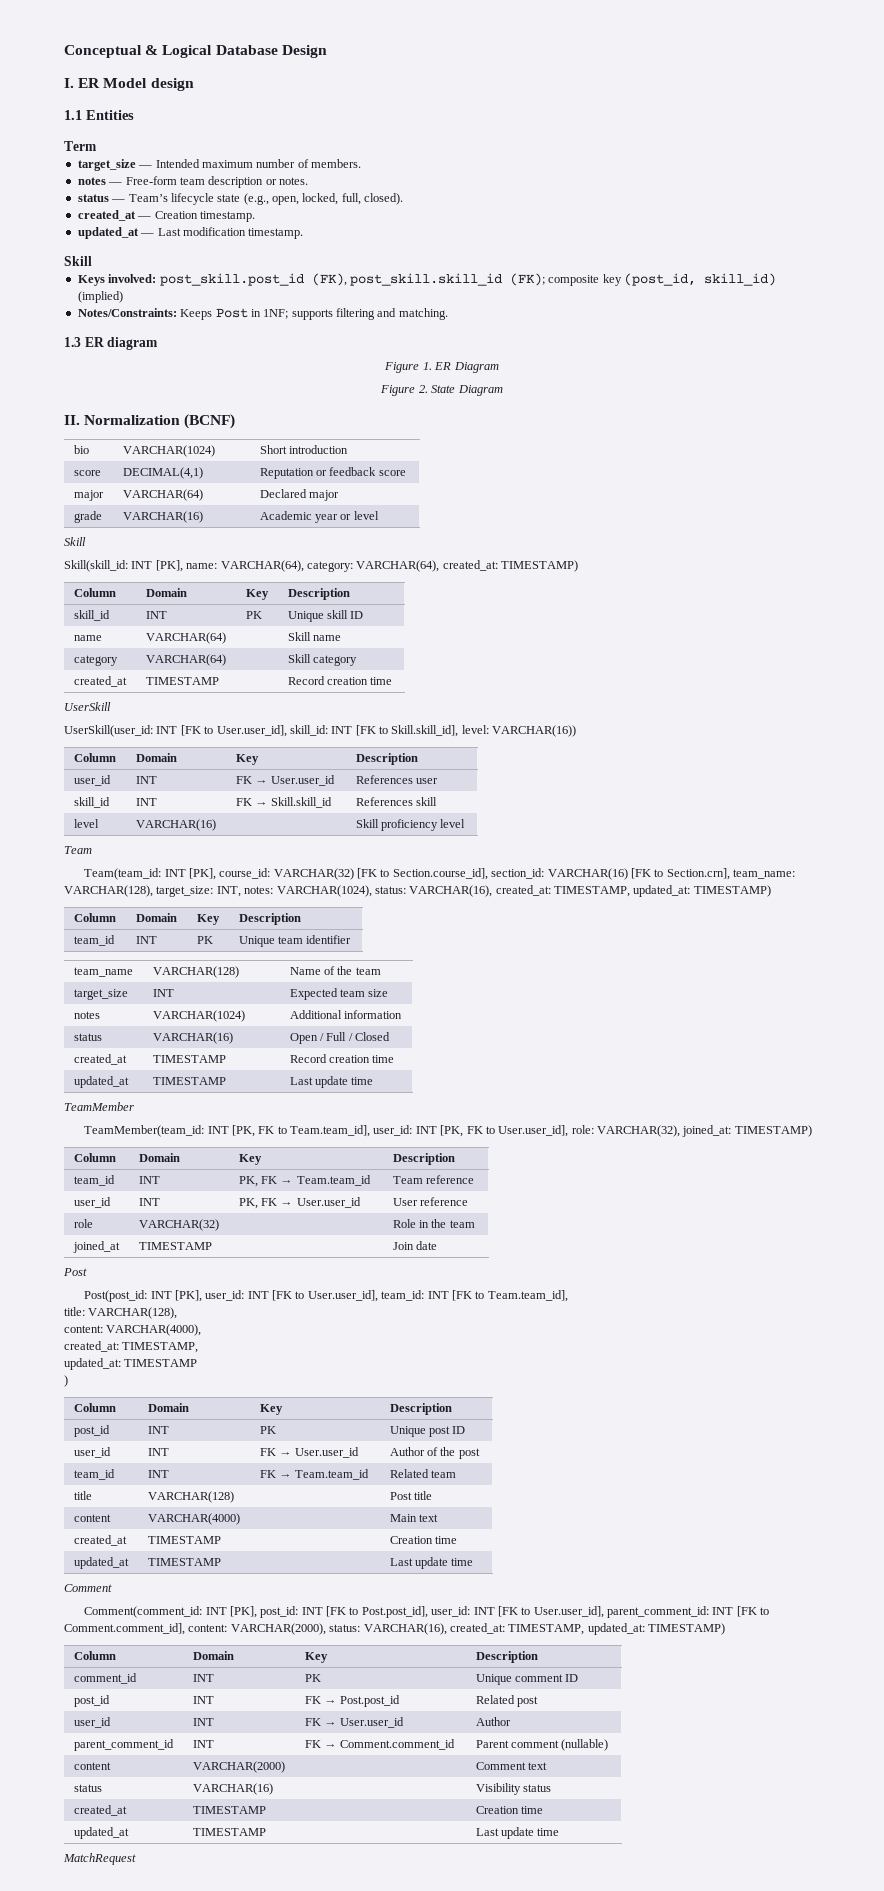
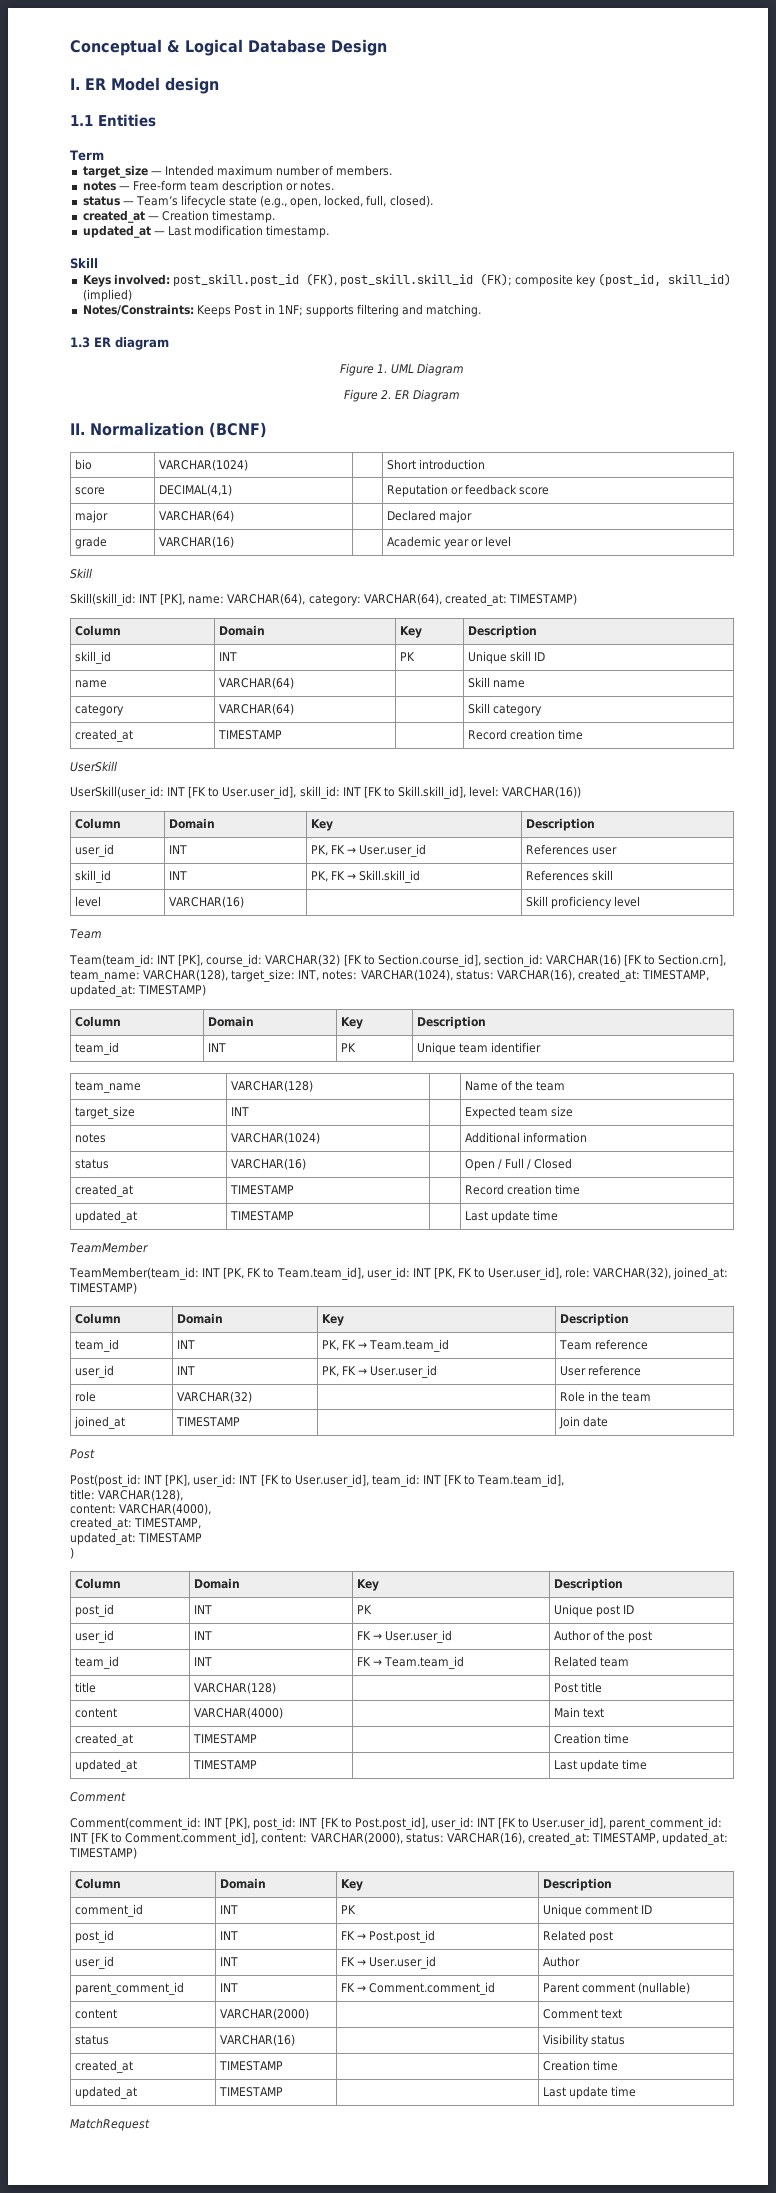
- Figure 1. ER Diagram
+ Figure 1. UML Diagram
- Figure 2. State Diagram
+ Figure 2. ER Diagram
- user_id | INT | FK → User.user_id | References user
+ user_id | INT | PK, FK → User.user_id | References user
- skill_id | INT | FK → Skill.skill_id | References skill
+ skill_id | INT | PK, FK → Skill.skill_id | References skill

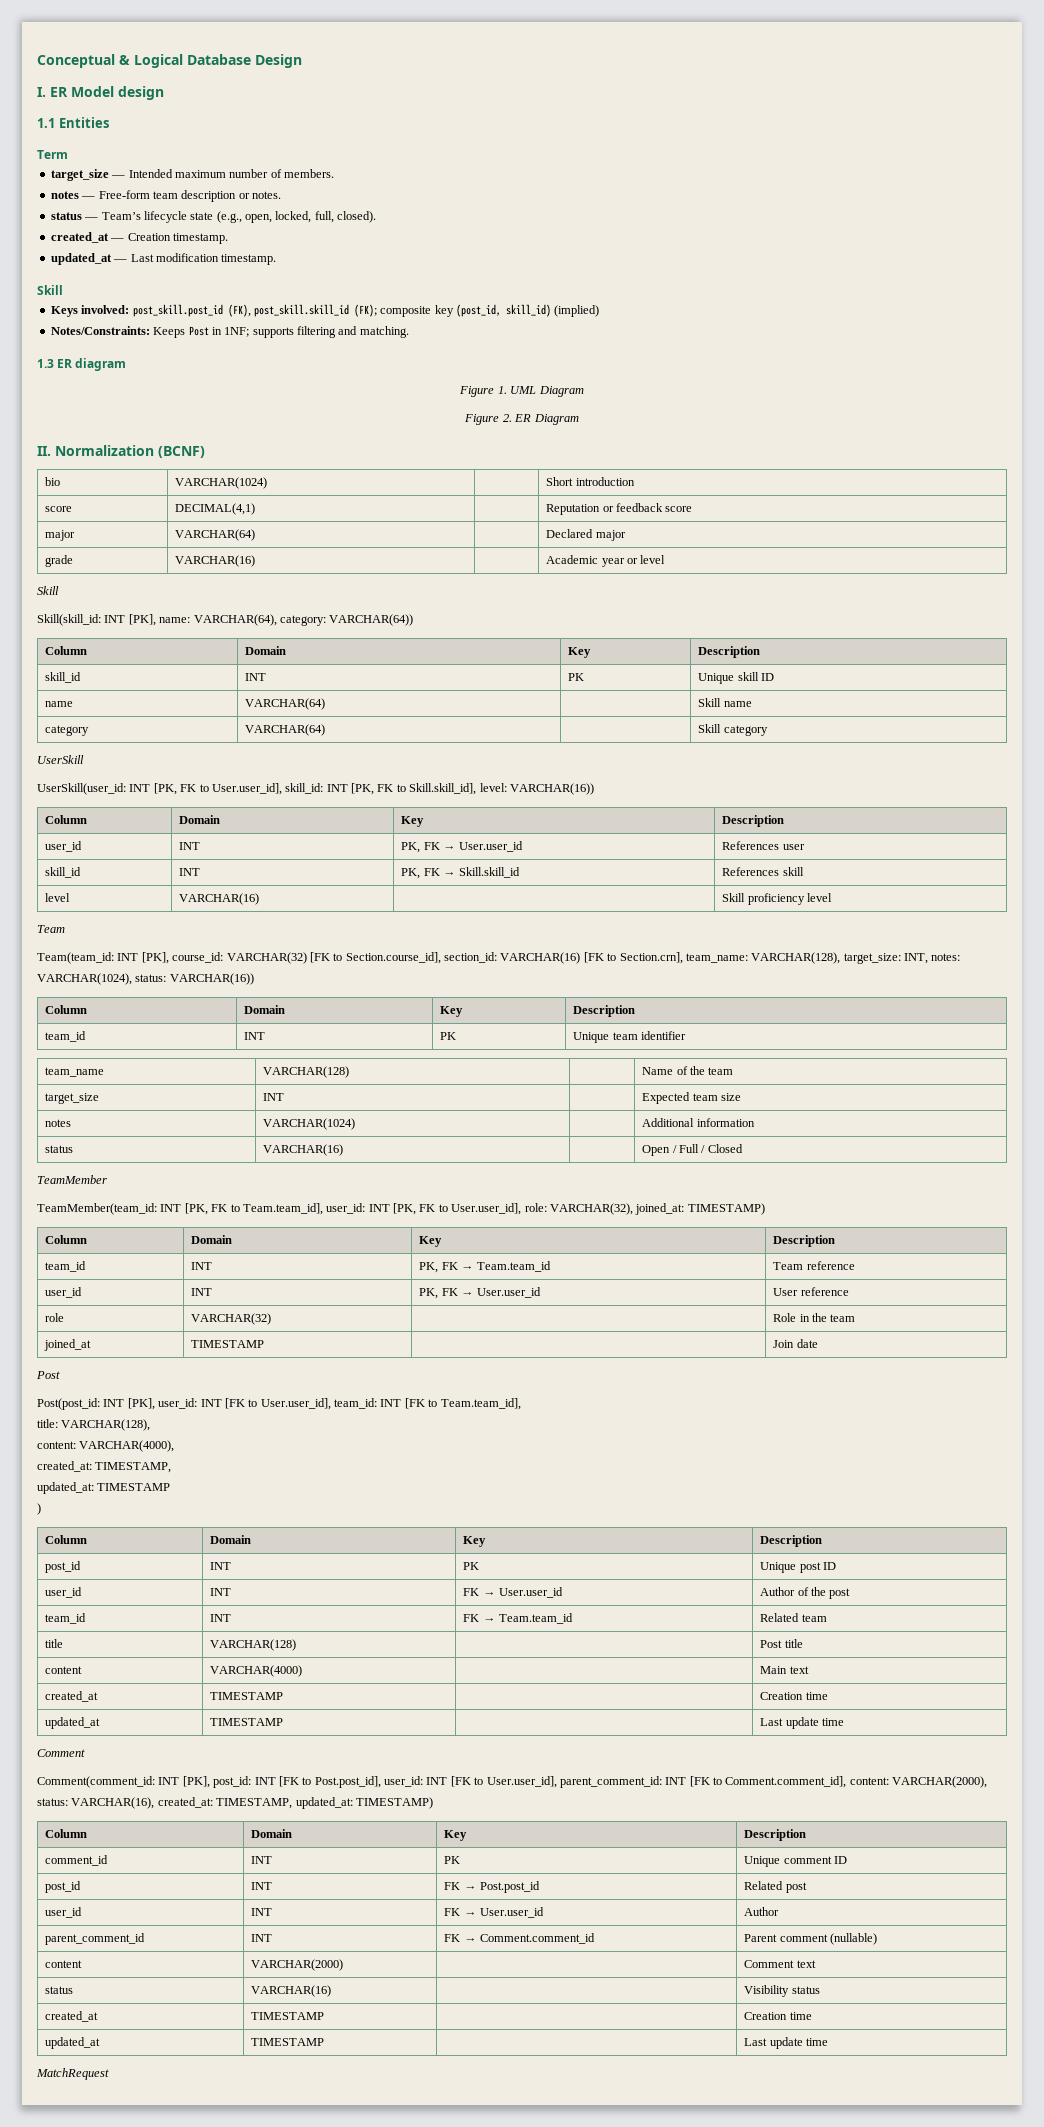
- Skill(skill_id: INT [PK], name: VARCHAR(64), category: VARCHAR(64), created_at: TIMESTAMP)
+ Skill(skill_id: INT [PK], name: VARCHAR(64), category: VARCHAR(64))
  category | VARCHAR(64) | | Skill category
- created_at | TIMESTAMP | | Record creation time
- UserSkill(user_id: INT [FK to User.user_id], skill_id: INT [FK to Skill.skill_id], level: VARCHAR(16))
+ UserSkill(user_id: INT [PK, FK to User.user_id], skill_id: INT [PK, FK to Skill.skill_id], level: VARCHAR(16))
- Team(team_id: INT [PK], course_id: VARCHAR(32) [FK to Section.course_id], section_id: VARCHAR(16) [FK to Section.crn], team_name: VARCHAR(128), target_size: INT, notes: VARCHAR(1024), status: VARCHAR(16), created_at: TIMESTAMP, updated_at: TIMESTAMP)
+ Team(team_id: INT [PK], course_id: VARCHAR(32) [FK to Section.course_id], section_id: VARCHAR(16) [FK to Section.crn], team_name: VARCHAR(128), target_size: INT, notes: VARCHAR(1024), status: VARCHAR(16))
  status | VARCHAR(16) | | Open / Full / Closed
- created_at | TIMESTAMP | | Record creation time
- updated_at | TIMESTAMP | | Last update time

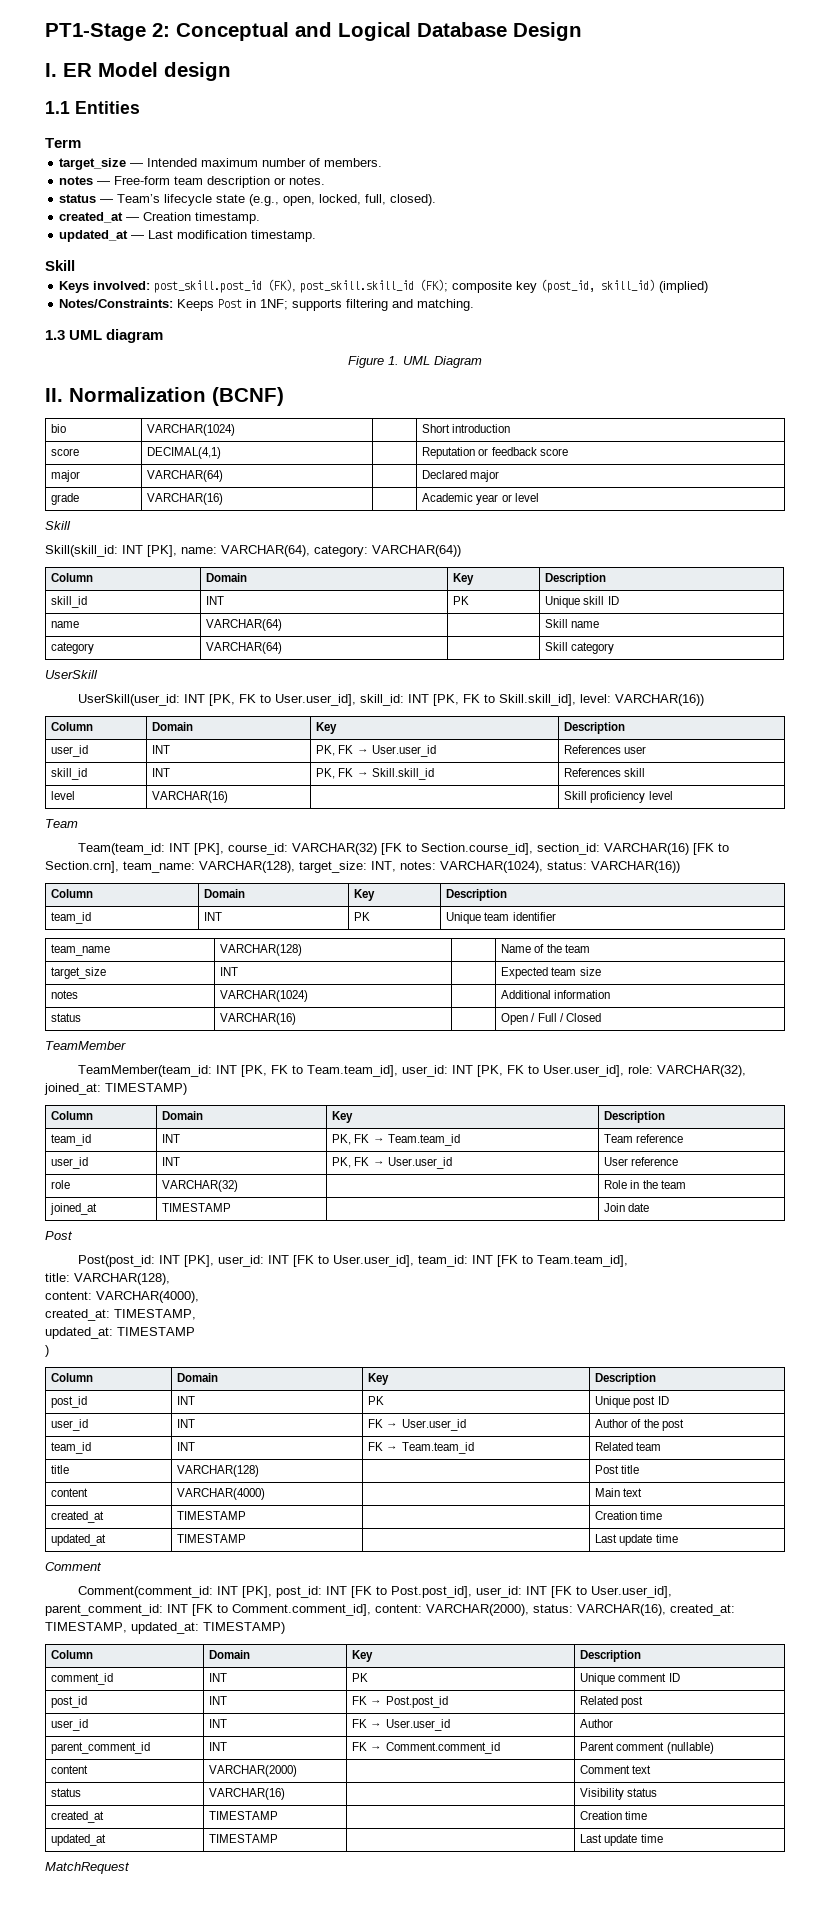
- Conceptual & Logical Database Design
+ PT1-Stage 2: Conceptual and Logical Database Design
- 1.3 ER diagram
+ 1.3 UML diagram
- Figure 2. ER Diagram

